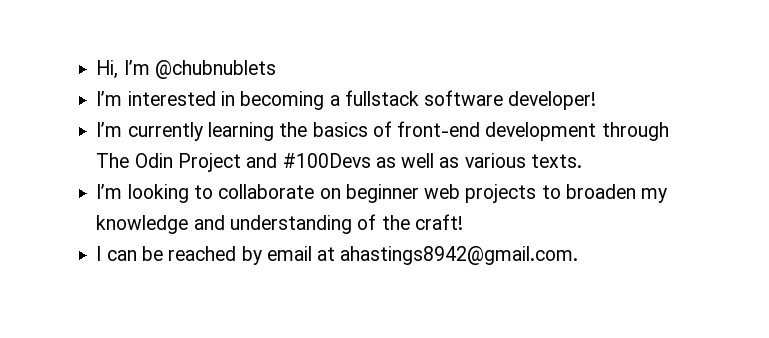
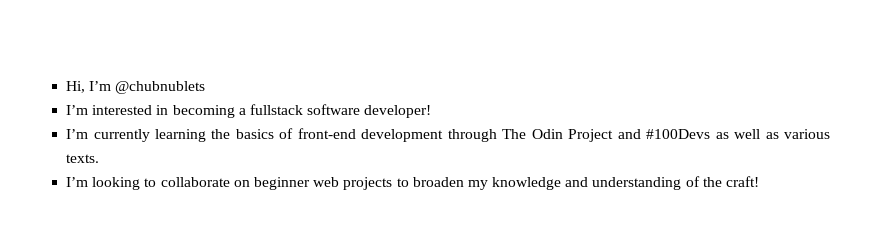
- I can be reached by email at ahastings8942@gmail.com.

